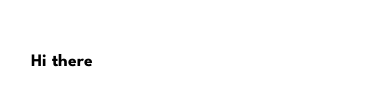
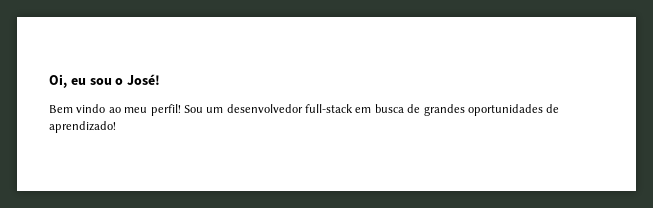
- Hi there
+ Oi, eu sou o José!
+ Bem vindo ao meu perfil! Sou um desenvolvedor full-stack em busca de grandes oportunidades de aprendizado!

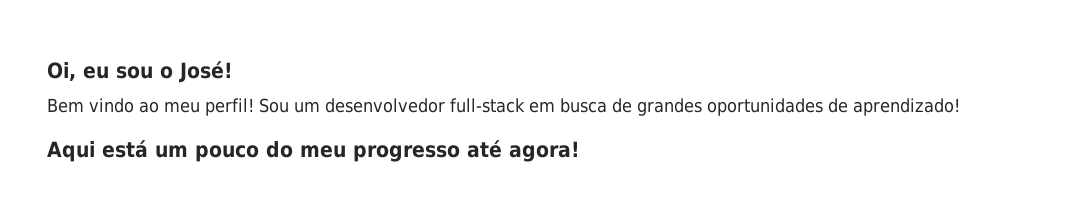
+ Aqui está um pouco do meu progresso até agora!

